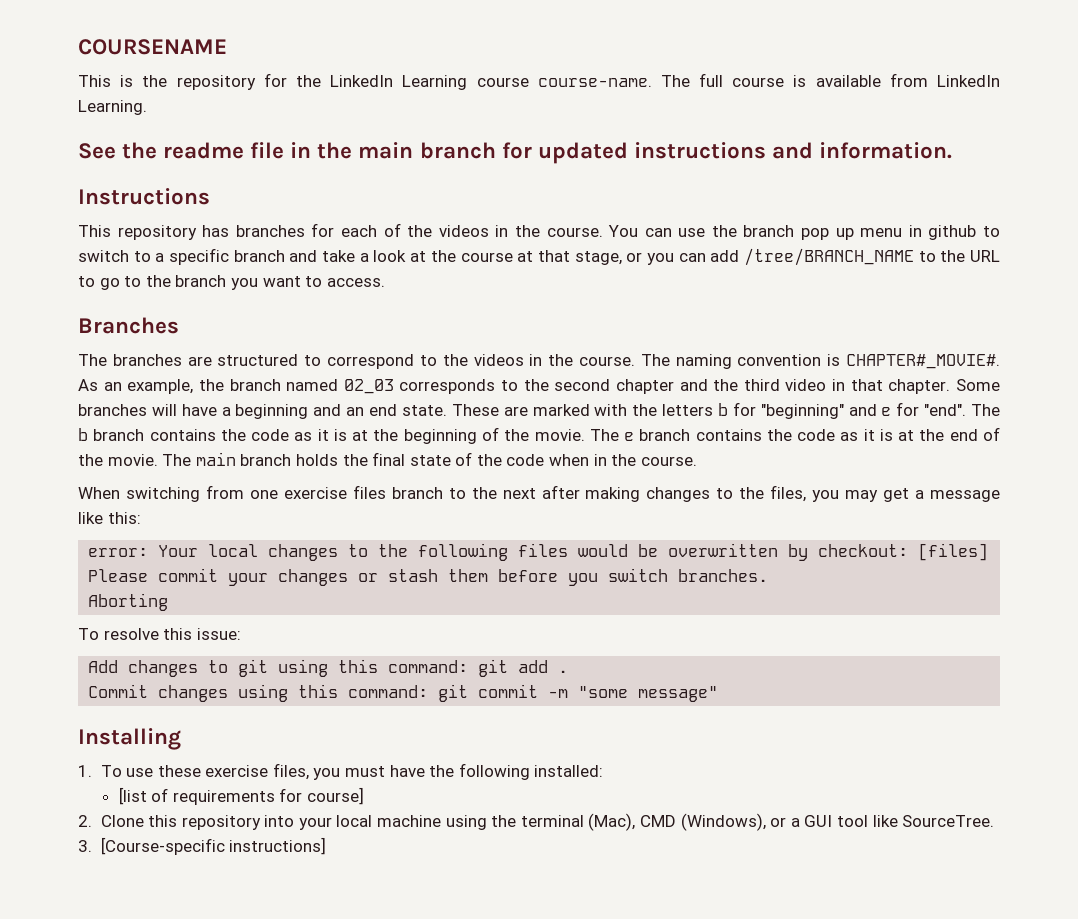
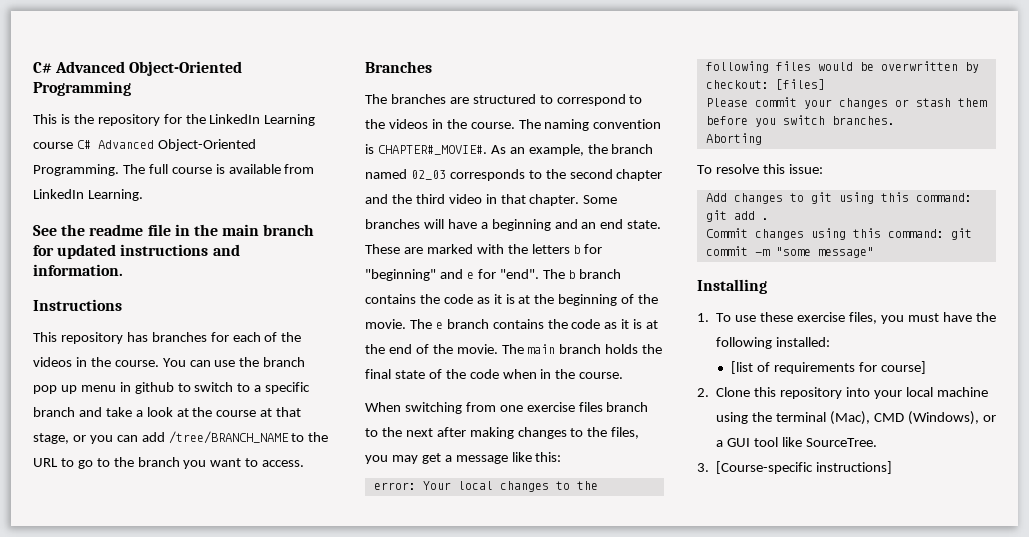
- COURSENAME
+ C# Advanced Object-Oriented Programming
- This is the repository for the LinkedIn Learning course course-name.
+ This is the repository for the LinkedIn Learning course C# Advanced Object-Oriented Programming.

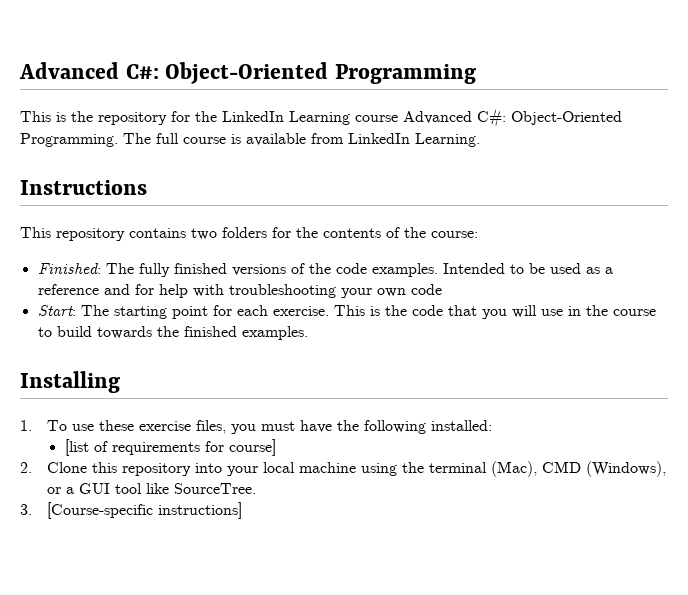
- C# Advanced Object-Oriented Programming
+ Advanced C#: Object-Oriented Programming
- This is the repository for the LinkedIn Learning course C# Advanced Object-Oriented Programming.
+ This is the repository for the LinkedIn Learning course Advanced C#: Object-Oriented Programming.
- See the readme file in the main branch for updated instructions and information.
  Instructions
- This repository has branches for each of the videos in the course. You can use the branch pop up menu in github to switch to a specific branch and take a look at the course at that stage, or you can add /tree/BRANCH_NAME to the URL to go to the branch you want to access.
- Branches
- The branches are structured to correspond to the videos in the course. The naming convention is CHAPTER#_MOVIE#. As an example, the branch named 02_03 corresponds to the second chapter and the third video in that chapter. Some branches will have a beginning and an end state. These are marked with the letters b for "beginning" and e for "end". The b branch contains the code as it is at the beginning of the movie. The e branch contains the code as it is at the end of the movie. The main branch holds the final state of the code when in the course.
- When switching from one exercise files branch to the next after making changes to the files, you may get a message like this:
- error: Your local changes to the following files would be overwritten by checkout: [files]
- Please commit your changes or stash them before you switch branches.
- Aborting
- To resolve this issue:
- Add changes to git using this command: git add .
- Commit changes using this command: git commit -m "some message"
+ This repository contains two folders for the contents of the course:
+ Finished: The fully finished versions of the code examples. Intended to be used as a reference and for help with troubleshooting your own code
+ Start: The starting point for each exercise. This is the code that you will use in the course to build towards the finished examples.

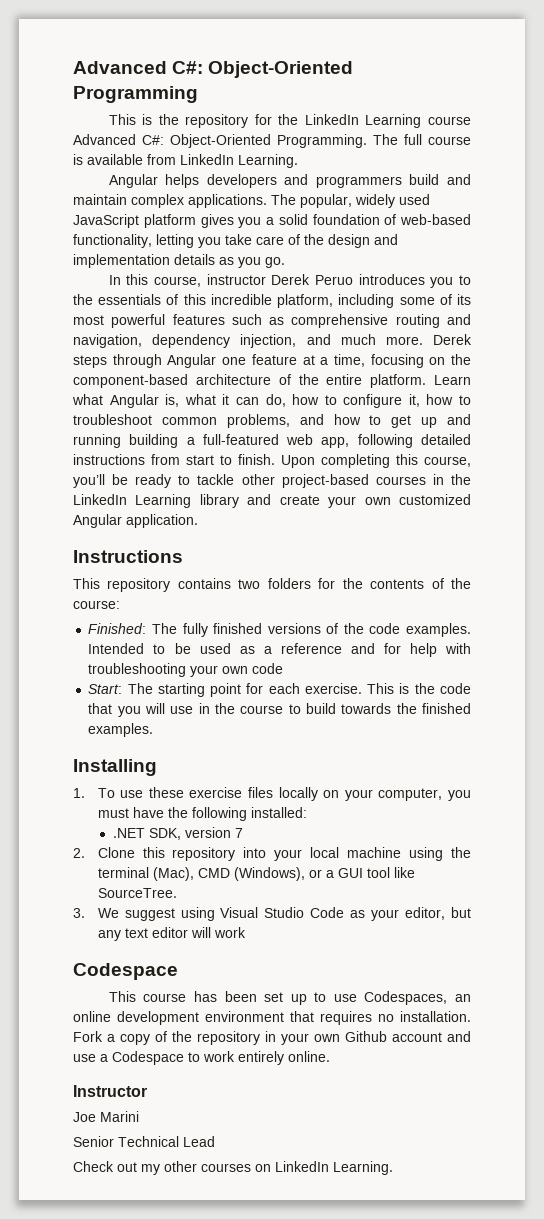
+ Angular helps developers and programmers build and maintain complex applications. The popular, widely used JavaScript platform gives you a solid foundation of web-based functionality, letting you take care of the design and implementation details as you go.
+ In this course, instructor Derek Peruo introduces you to the essentials of this incredible platform, including some of its most powerful features such as comprehensive routing and navigation, dependency injection, and much more. Derek steps through Angular one feature at a time, focusing on the component-based architecture of the entire platform. Learn what Angular is, what it can do, how to configure it, how to troubleshoot common problems, and how to get up and running building a full-featured web app, following detailed instructions from start to finish. Upon completing this course, you’ll be ready to tackle other project-based courses in the LinkedIn Learning library and create your own customized Angular application.
- 1. To use these exercise files, you must have the following installed:
+ 1. To use these exercise files locally on your computer, you must have the following installed:
- [list of requirements for course]
+ .NET SDK, version 7
- 3. [Course-specific instructions]
+ 3. We suggest using Visual Studio Code as your editor, but any text editor will work
+ Codespace
+ This course has been set up to use Codespaces, an online development environment that requires no installation. Fork a copy of the repository in your own Github account and use a Codespace to work entirely online.
+ Instructor
+ Joe Marini
+ Senior Technical Lead
+ Check out my other courses on LinkedIn Learning.

